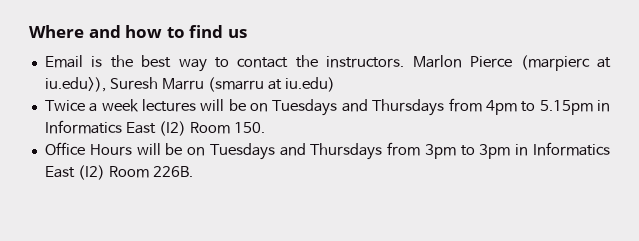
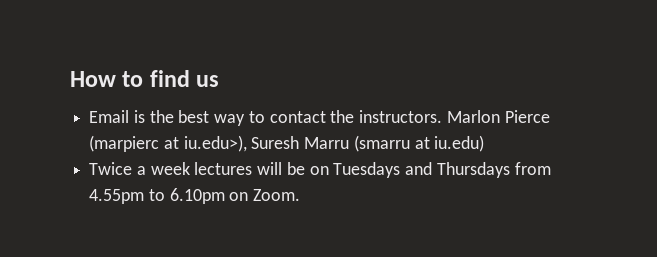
- Where and how to find us
+ How to find us
- Twice a week lectures will be on Tuesdays and Thursdays from 4pm to 5.15pm in Informatics East (I2) Room 150.
- Office Hours will be on Tuesdays and Thursdays from 3pm to 3pm in Informatics East (I2) Room 226B.
+ Twice a week lectures will be on Tuesdays and Thursdays from 4.55pm to 6.10pm on Zoom.

